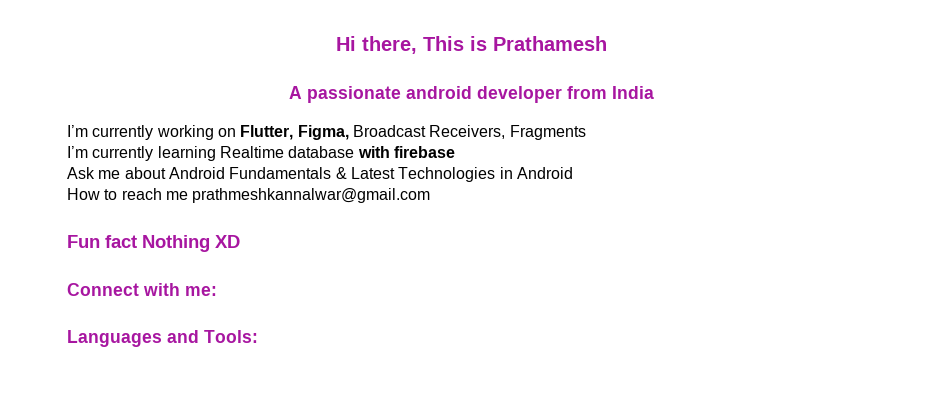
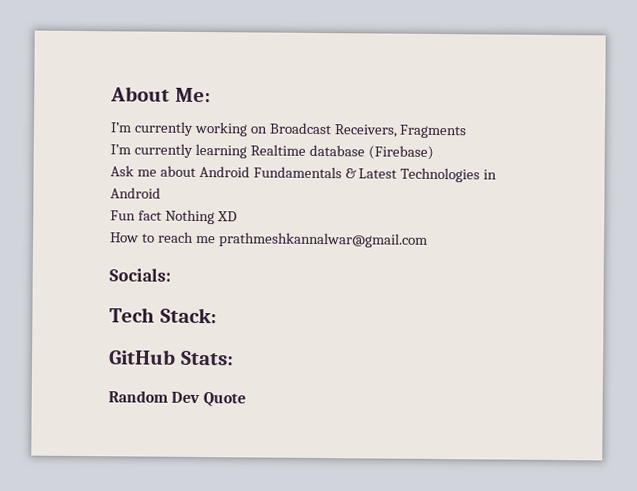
- Hi there, This is Prathamesh
- A passionate android developer from India
+ About Me:
- I’m currently working on Flutter, Figma, Broadcast Receivers, Fragments
+ I’m currently working on Broadcast Receivers, Fragments
- I’m currently learning Realtime database with firebase
+ I’m currently learning Realtime database (Firebase)
+ Fun fact Nothing XD
- Fun fact Nothing XD
- Connect with me:
- Languages and Tools:
+ Socials:
+ Tech Stack:
+ GitHub Stats:
+ Random Dev Quote

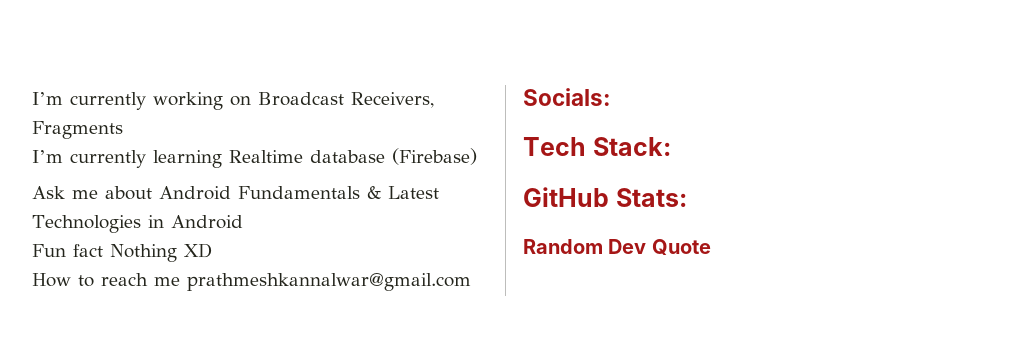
- About Me:

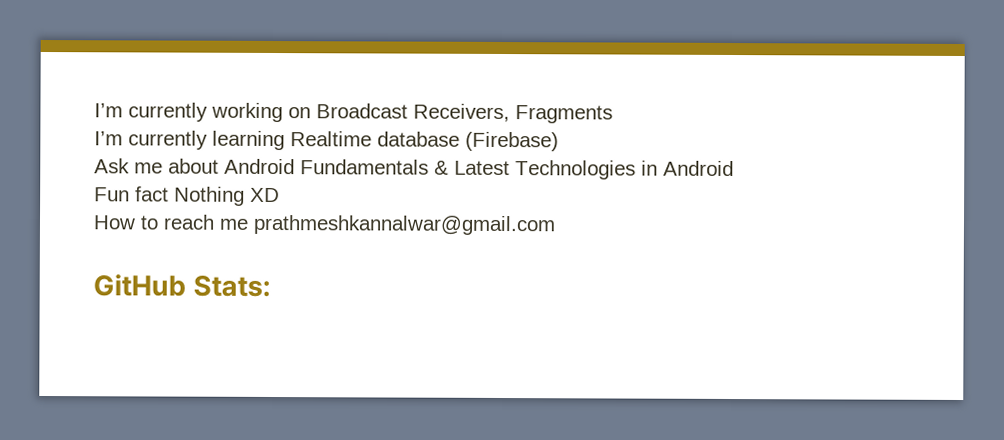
- Socials:
- Tech Stack:
- Random Dev Quote

